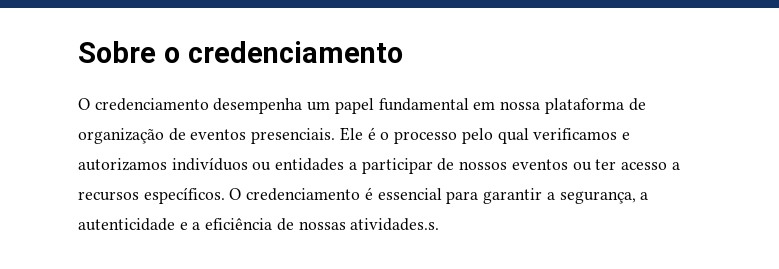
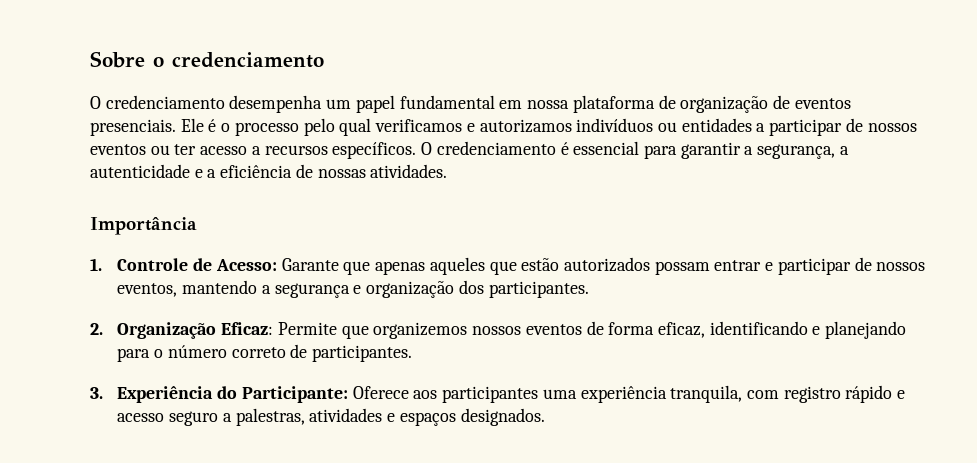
- O credenciamento é essencial para garantir a segurança, a autenticidade e a eficiência de nossas atividades.s.
+ O credenciamento é essencial para garantir a segurança, a autenticidade e a eficiência de nossas atividades.
+ Importância
+ 1. Controle de Acesso: Garante que apenas aqueles que estão autorizados possam entrar e participar de nossos eventos, mantendo a segurança e organização dos participantes.
+ 2. Organização Eficaz: Permite que organizemos nossos eventos de forma eficaz, identificando e planejando para o número correto de participantes.
+ 3. Experiência do Participante: Oferece aos participantes uma experiência tranquila, com registro rápido e acesso seguro a palestras, atividades e espaços designados.

